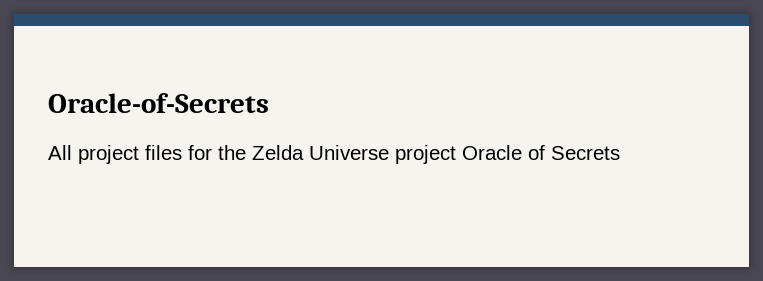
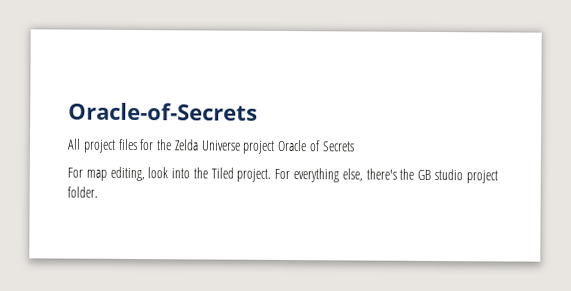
+ For map editing, look into the Tiled project. For everything else, there's the GB studio project folder.

